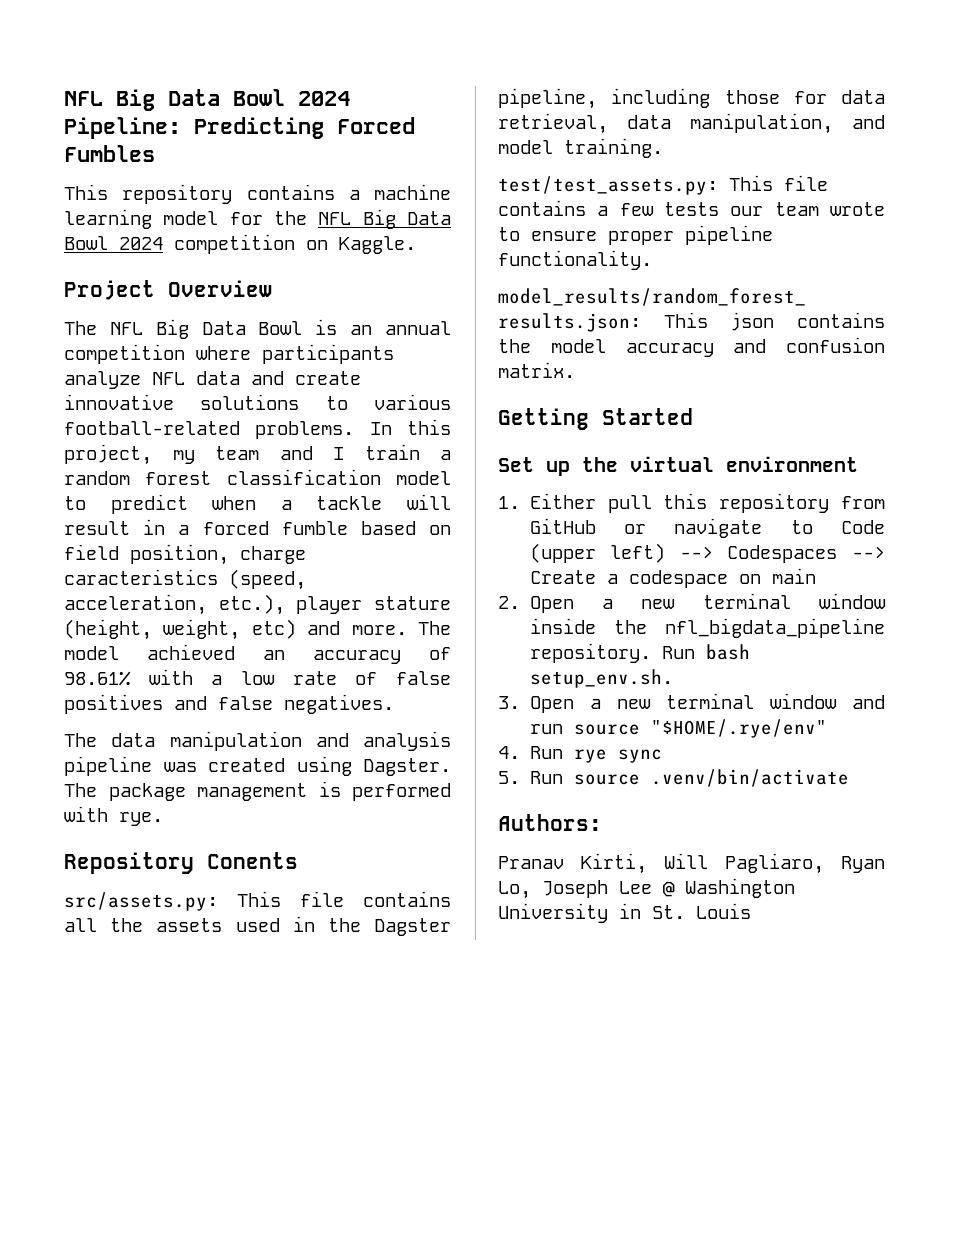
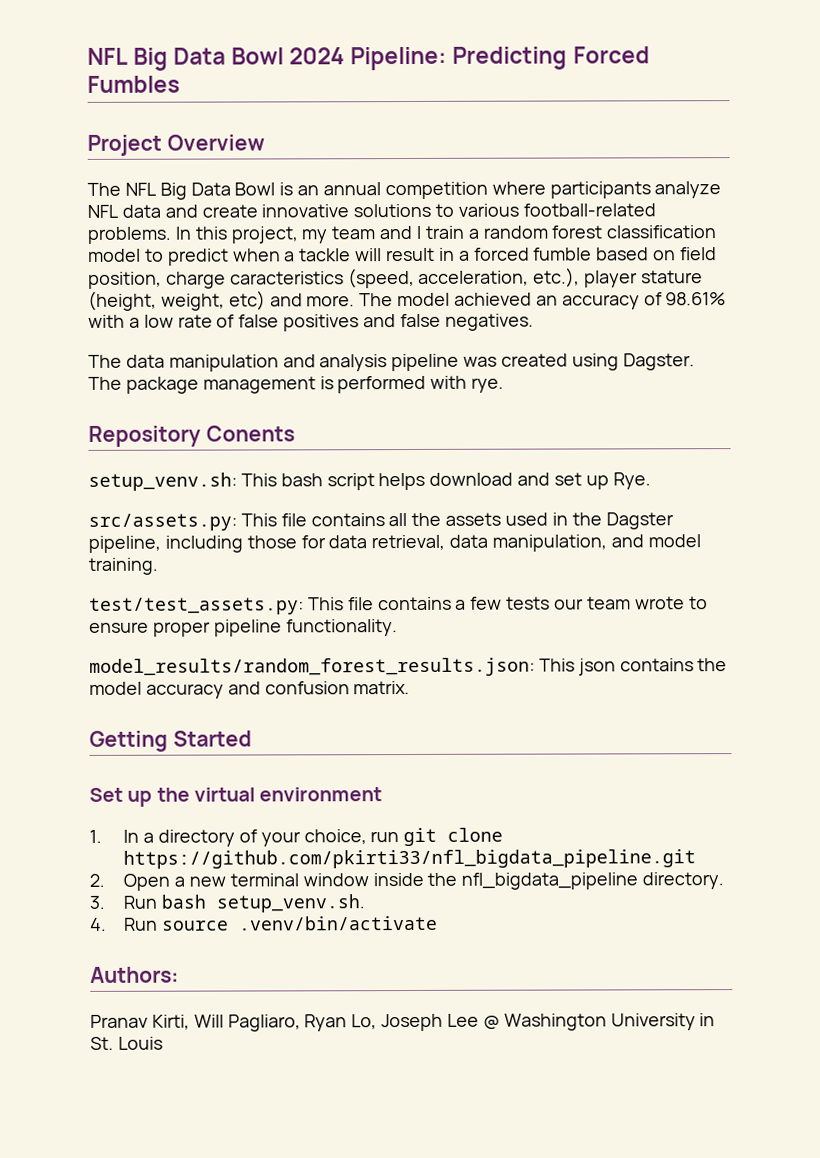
- This repository contains a machine learning model for the NFL Big Data Bowl 2024 competition on Kaggle.
+ setup_venv.sh: This bash script helps download and set up Rye.
- 1. Either pull this repository from GitHub or navigate to Code (upper left) --> Codespaces --> Create a codespace on main
+ 1. In a directory of your choice, run git clone https://github.com/pkirti33/nfl_bigdata_pipeline.git
- 2. Open a new terminal window inside the nfl_bigdata_pipeline repository. Run bash setup_env.sh.
- 3. Open a new terminal window and run source "$HOME/.rye/env"
- 4. Run rye sync
- 5. Run source .venv/bin/activate
+ 2. Open a new terminal window inside the nfl_bigdata_pipeline directory.
+ 3. Run bash setup_venv.sh.
+ 4. Run source .venv/bin/activate

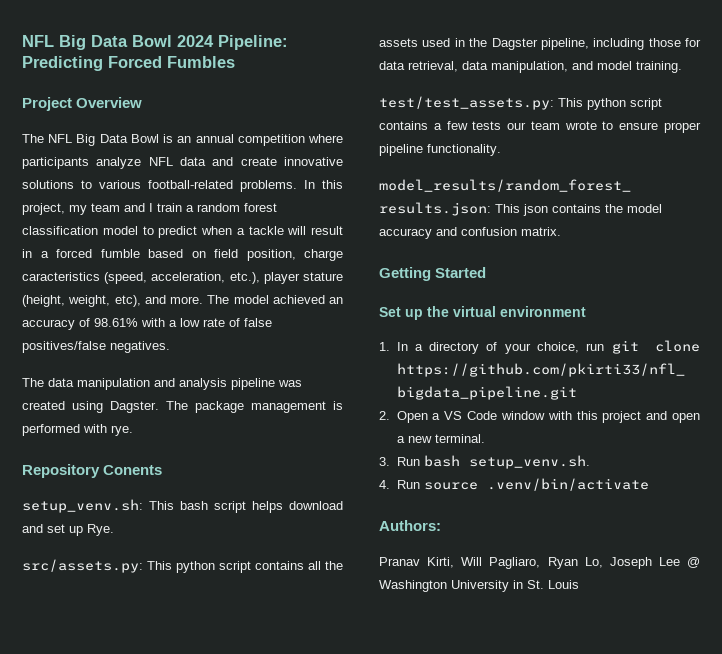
- In this project, my team and I train a random forest classification model to predict when a tackle will result in a forced fumble based on field position, charge caracteristics (speed, acceleration, etc.), player stature (height, weight, etc) and more.
+ In this project, my team and I train a random forest classification model to predict when a tackle will result in a forced fumble based on field position, charge caracteristics (speed, acceleration, etc.), player stature (height, weight, etc), and more.
- The model achieved an accuracy of 98.61% with a low rate of false positives and false negatives.
+ The model achieved an accuracy of 98.61% with a low rate of false positives/false negatives.
- src/assets.py: This file contains all the assets used in the Dagster pipeline, including those for data retrieval, data manipulation, and model training.
+ src/assets.py: This python script contains all the assets used in the Dagster pipeline, including those for data retrieval, data manipulation, and model training.
- test/test_assets.py: This file contains a few tests our team wrote to ensure proper pipeline functionality.
+ test/test_assets.py: This python script contains a few tests our team wrote to ensure proper pipeline functionality.
- 2. Open a new terminal window inside the nfl_bigdata_pipeline directory.
+ 2. Open a VS Code window with this project and open a new terminal.

